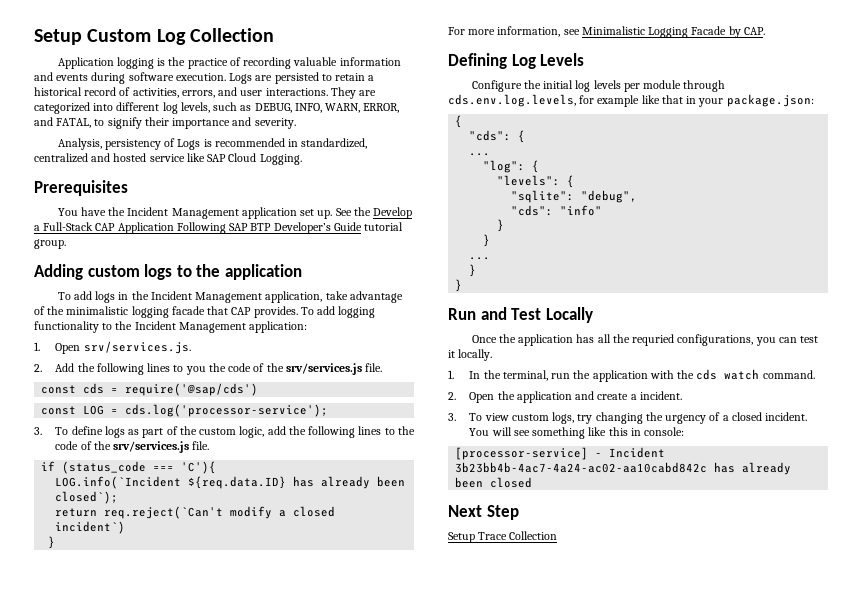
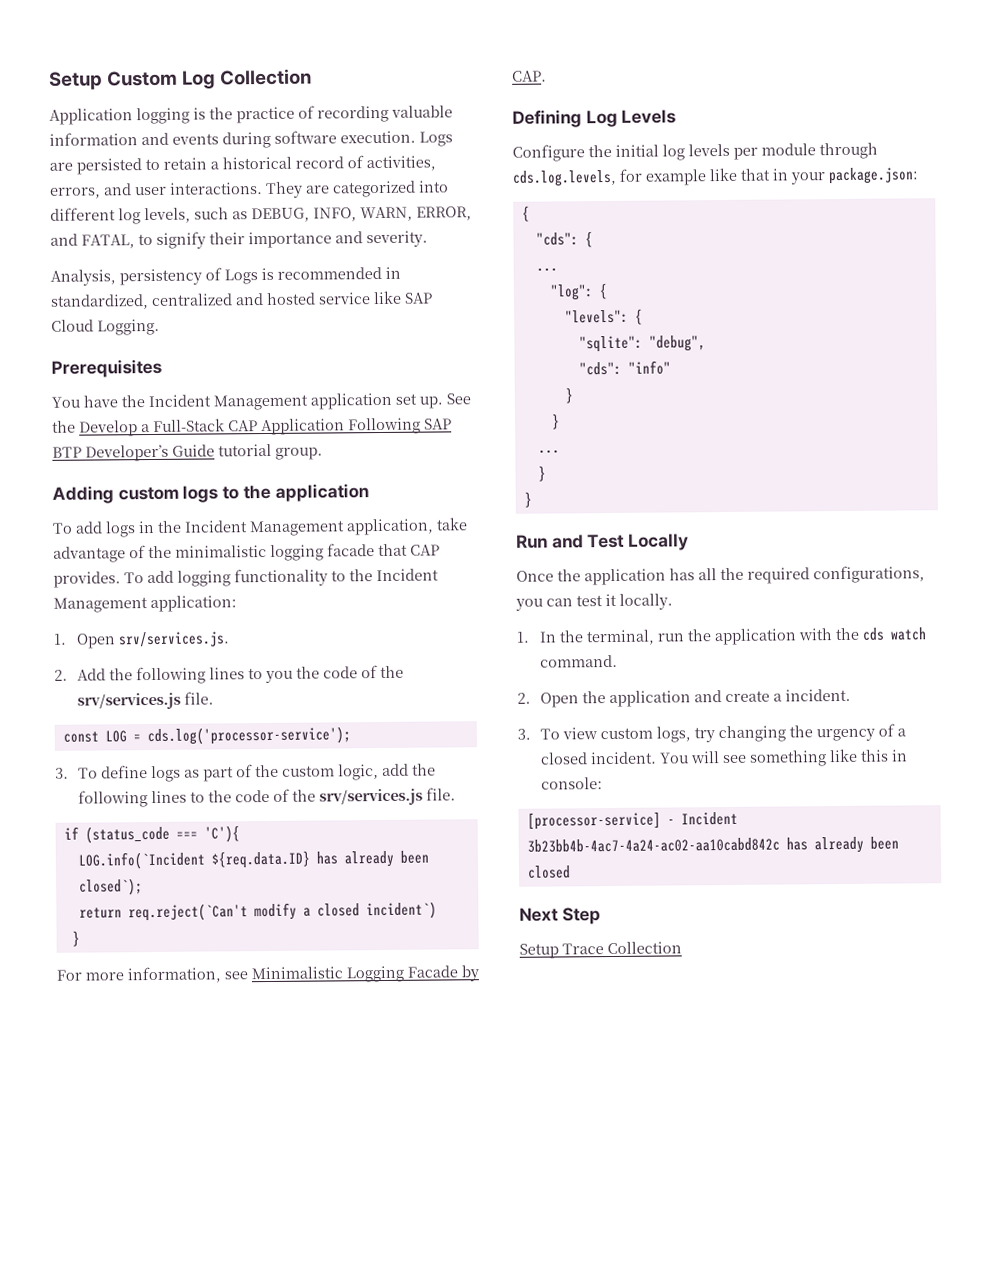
- const cds = require('@sap/cds')
- Configure the initial log levels per module through cds.env.log.levels, for example like that in your package.json:
+ Configure the initial log levels per module through cds.log.levels, for example like that in your package.json:
- Once the application has all the requried configurations, you can test it locally.
+ Once the application has all the required configurations, you can test it locally.

